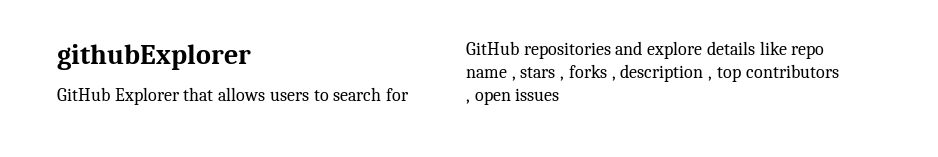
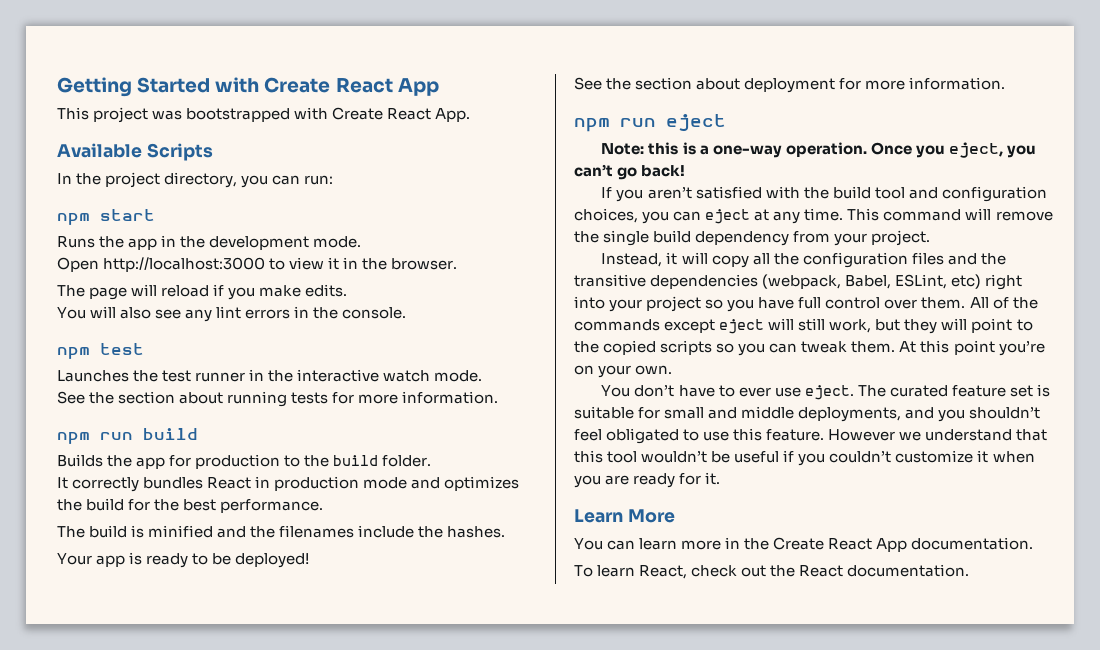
- githubExplorer
- GitHub Explorer that allows users to search for GitHub repositories and explore details like repo name , stars , forks , description , top contributors , open issues
+ Getting Started with Create React App
+ This project was bootstrapped with Create React App.
+ Available Scripts
+ In the project directory, you can run:
+ npm start
+ Runs the app in the development mode.
+ Open http://localhost:3000 to view it in the browser.
+ The page will reload if you make edits.
+ You will also see any lint errors in the console.
+ npm test
+ Launches the test runner in the interactive watch mode.
+ See the section about running tests for more information.
+ npm run build
+ Builds the app for production to the build folder.
+ It correctly bundles React in production mode and optimizes the build for the best performance.
+ The build is minified and the filenames include the hashes.
+ Your app is ready to be deployed!
+ See the section about deployment for more information.
+ npm run eject
+ Note: this is a one-way operation. Once you eject, you can’t go back!
+ If you aren’t satisfied with the build tool and configuration choices, you can eject at any time. This command will remove the single build dependency from your project.
+ Instead, it will copy all the configuration files and the transitive dependencies (webpack, Babel, ESLint, etc) right into your project so you have full control over them. All of the commands except eject will still work, but they will point to the copied scripts so you can tweak them. At this point you’re on your own.
+ You don’t have to ever use eject. The curated feature set is suitable for small and middle deployments, and you shouldn’t feel obligated to use this feature. However we understand that this tool wouldn’t be useful if you couldn’t customize it when you are ready for it.
+ Learn More
+ You can learn more in the Create React App documentation.
+ To learn React, check out the React documentation.

